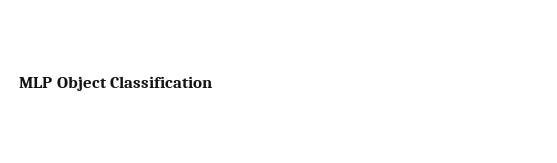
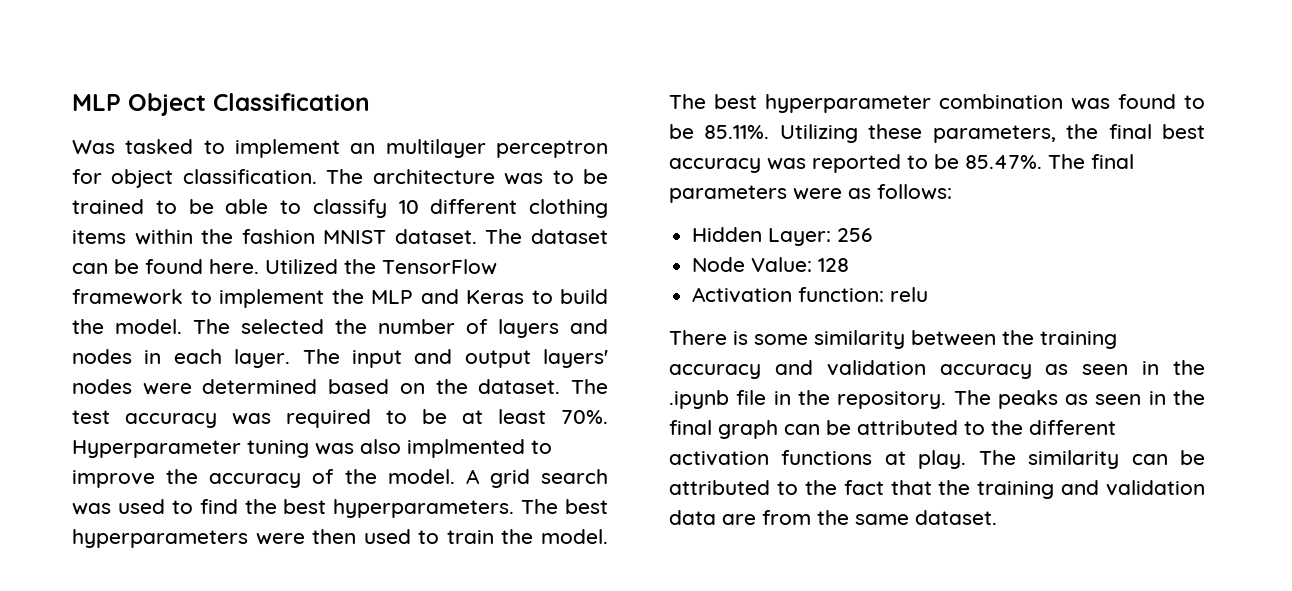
+ Was tasked to implement an multilayer perceptron for object classification. The architecture was to be trained to be able to classify 10 different clothing items within the fashion MNIST dataset. The dataset can be found here. Utilized the TensorFlow framework to implement the MLP and Keras to build the model. The selected the number of layers and nodes in each layer. The input and output layers' nodes were determined based on the dataset. The test accuracy was required to be at least 70%. Hyperparameter tuning was also implmented to improve the accuracy of the model. A grid search was used to find the best hyperparameters. The best hyperparameters were then used to train the model. The best hyperparameter combination was found to be 85.11%. Utilizing these parameters, the final best accuracy was reported to be 85.47%. The final parameters were as follows:
+ Hidden Layer: 256
+ Node Value: 128
+ Activation function: relu
+ There is some similarity between the training accuracy and validation accuracy as seen in the .ipynb file in the repository. The peaks as seen in the final graph can be attributed to the different activation functions at play. The similarity can be attributed to the fact that the training and validation data are from the same dataset.

